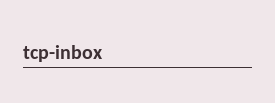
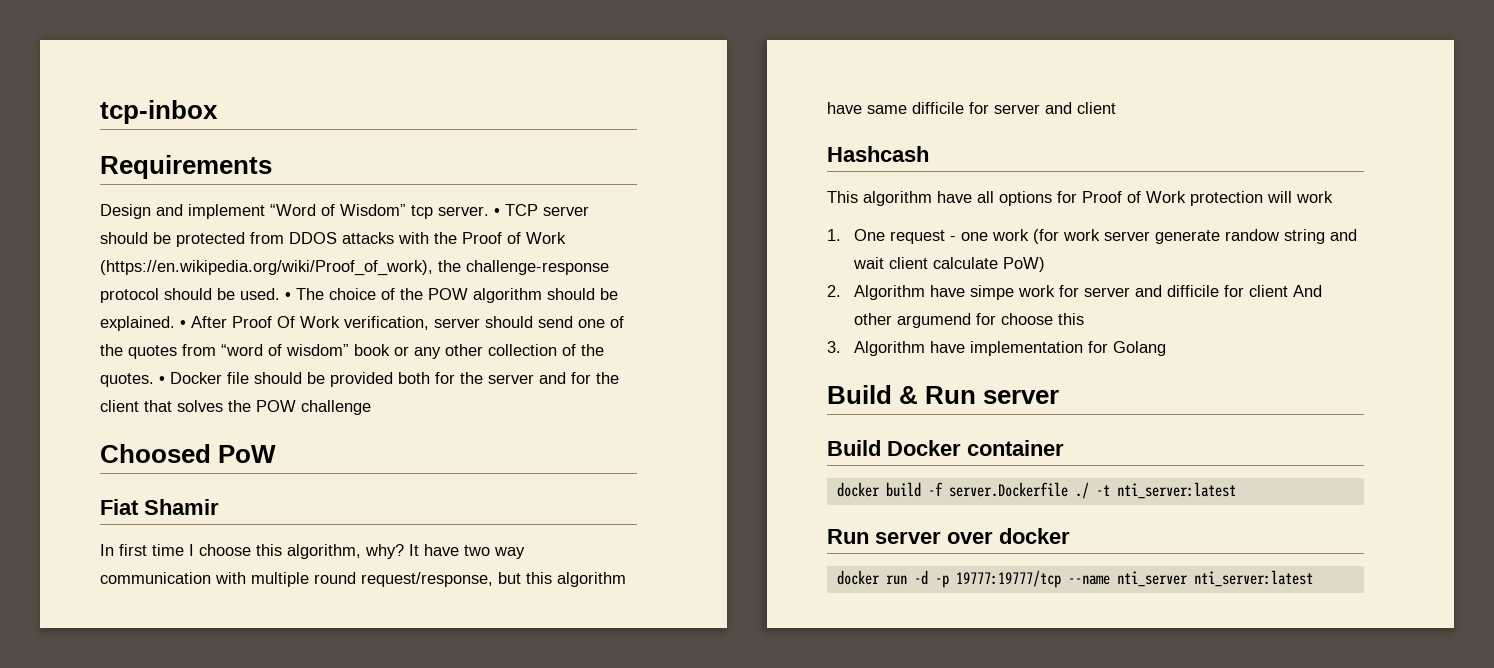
+ Requirements
+ Design and implement “Word of Wisdom” tcp server. • TCP server should be protected from DDOS attacks with the Proof of Work (https://en.wikipedia.org/wiki/Proof_of_work), the challenge-response protocol should be used. • The choice of the POW algorithm should be explained. • After Proof Of Work verification, server should send one of the quotes from “word of wisdom” book or any other collection of the quotes. • Docker file should be provided both for the server and for the client that solves the POW challenge
+ Choosed PoW
+ Fiat Shamir
+ In first time I choose this algorithm, why? It have two way communication with multiple round request/response, but this algorithm have same difficile for server and client
+ Hashcash
+ This algorithm have all options for Proof of Work protection will work
+ 1. One request - one work (for work server generate randow string and wait client calculate PoW)
+ 2. Algorithm have simpe work for server and difficile for client And other argumend for choose this
+ 3. Algorithm have implementation for Golang
+ Build & Run server
+ Build Docker container
+ docker build -f server.Dockerfile ./ -t nti_server:latest
+ Run server over docker
+ docker run -d -p 19777:19777/tcp --name nti_server nti_server:latest

